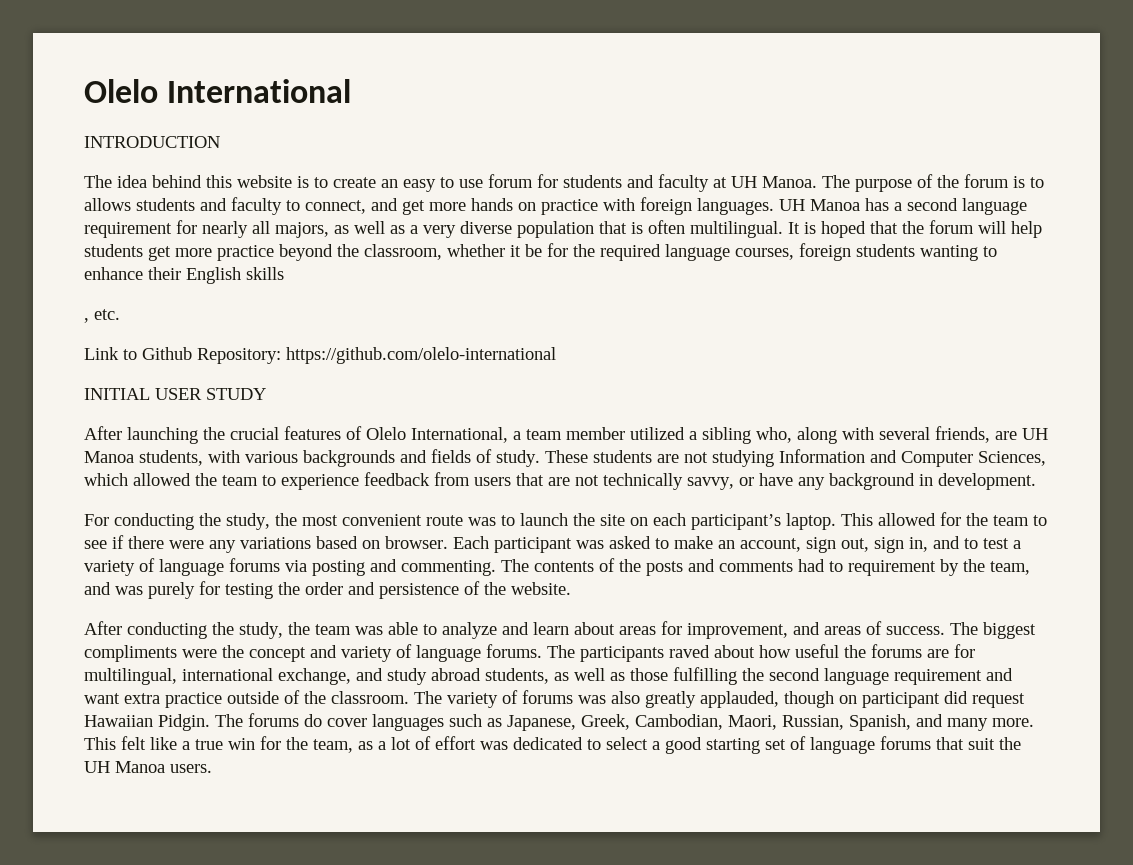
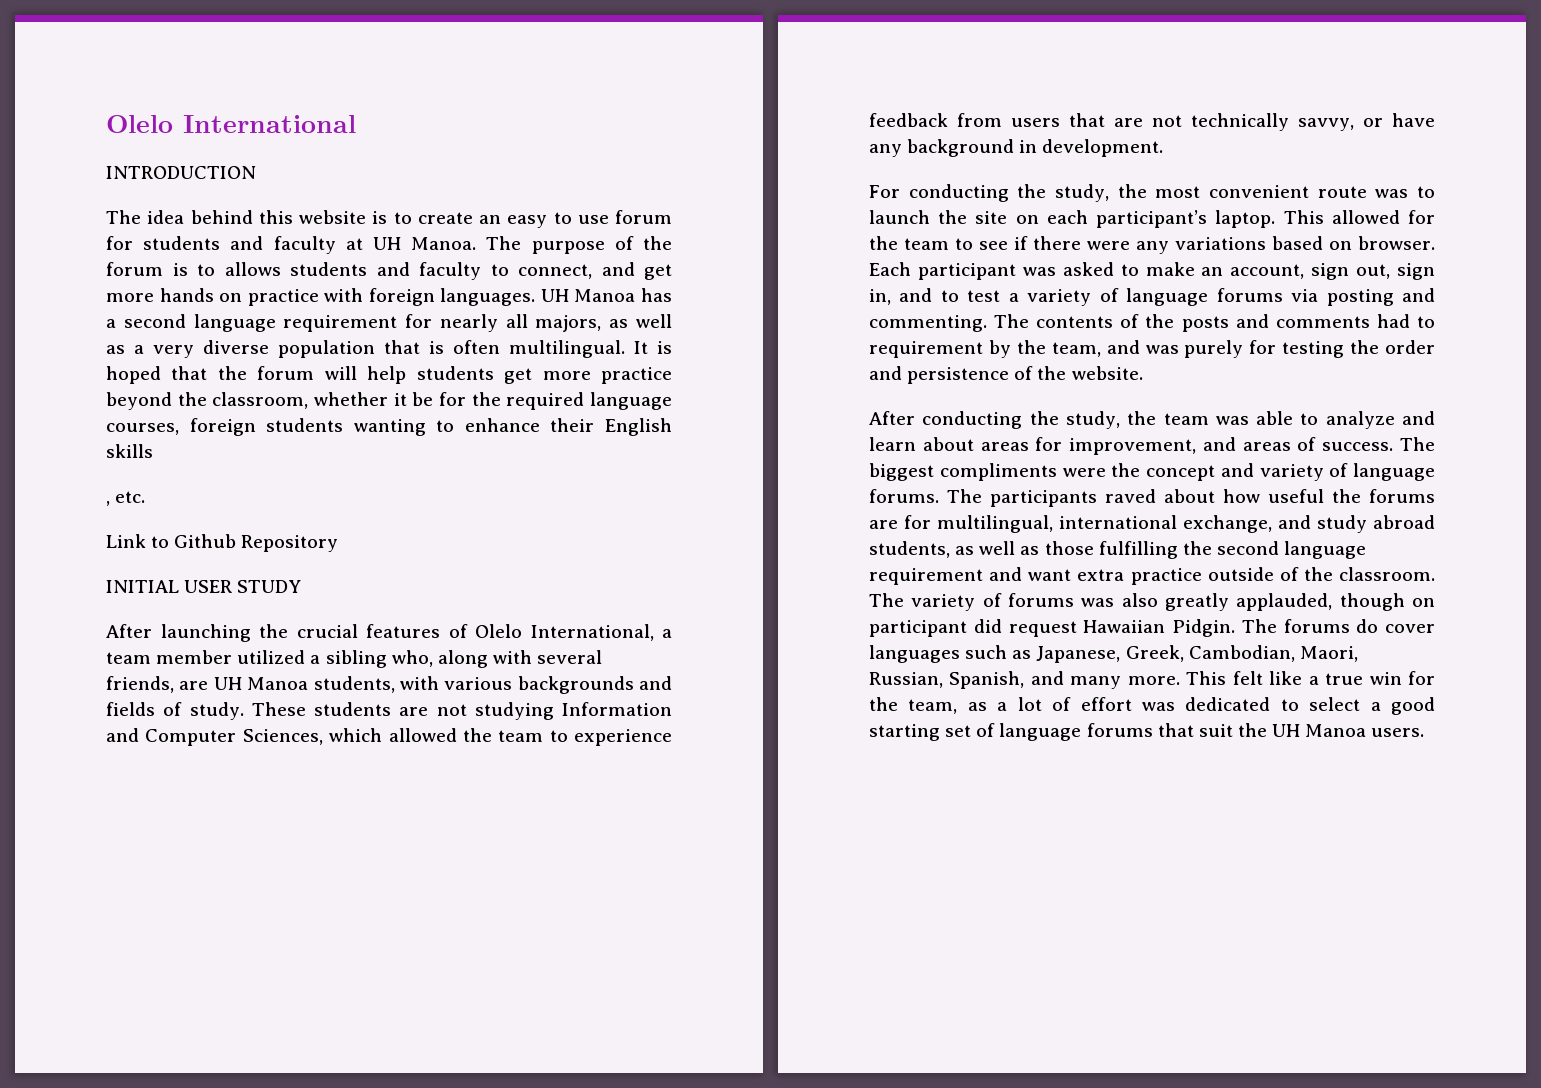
- Link to Github Repository: https://github.com/olelo-international
+ Link to Github Repository

